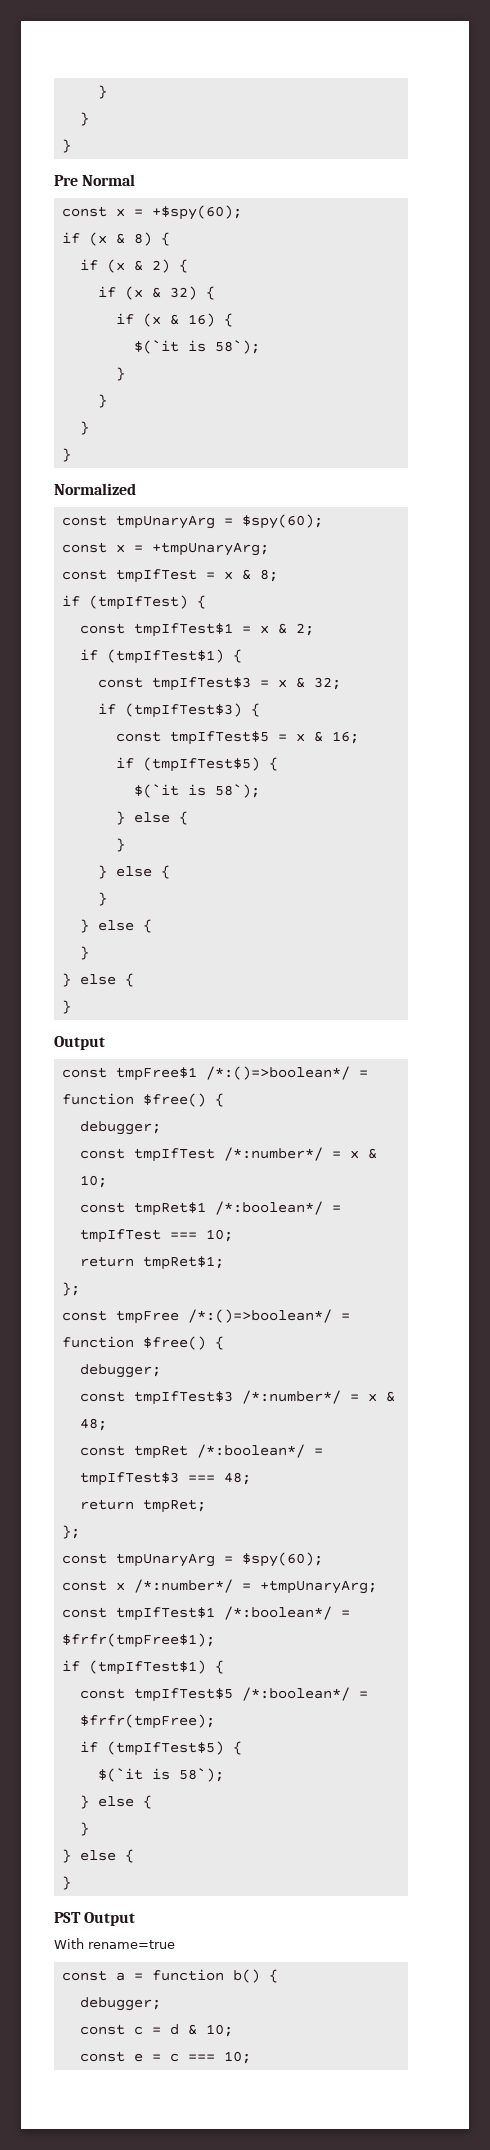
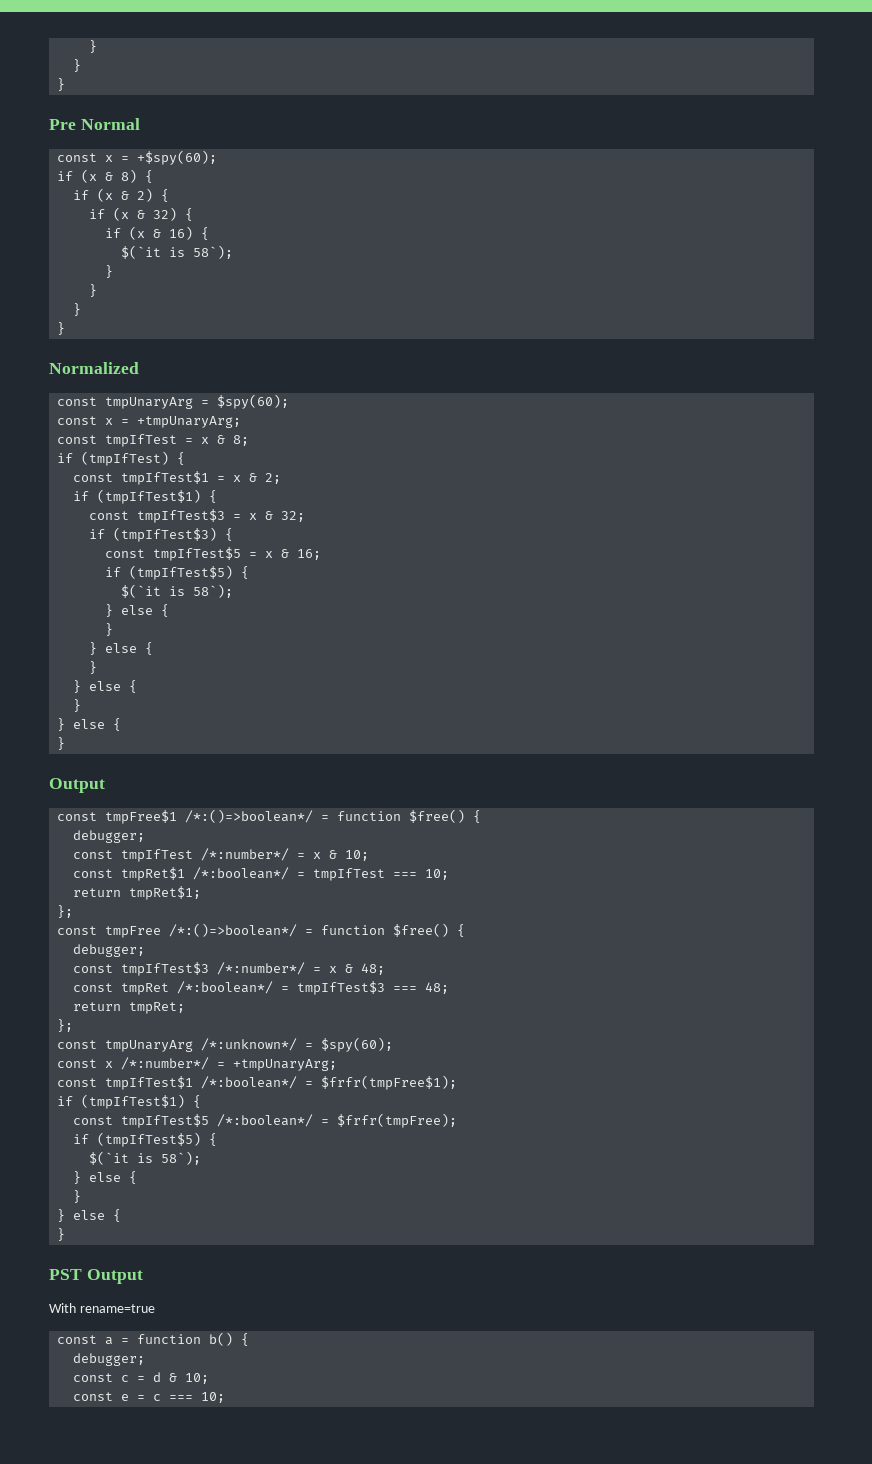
  return tmpRet;
  };
- const tmpUnaryArg = $spy(60);
+ const tmpUnaryArg /*:unknown*/ = $spy(60);

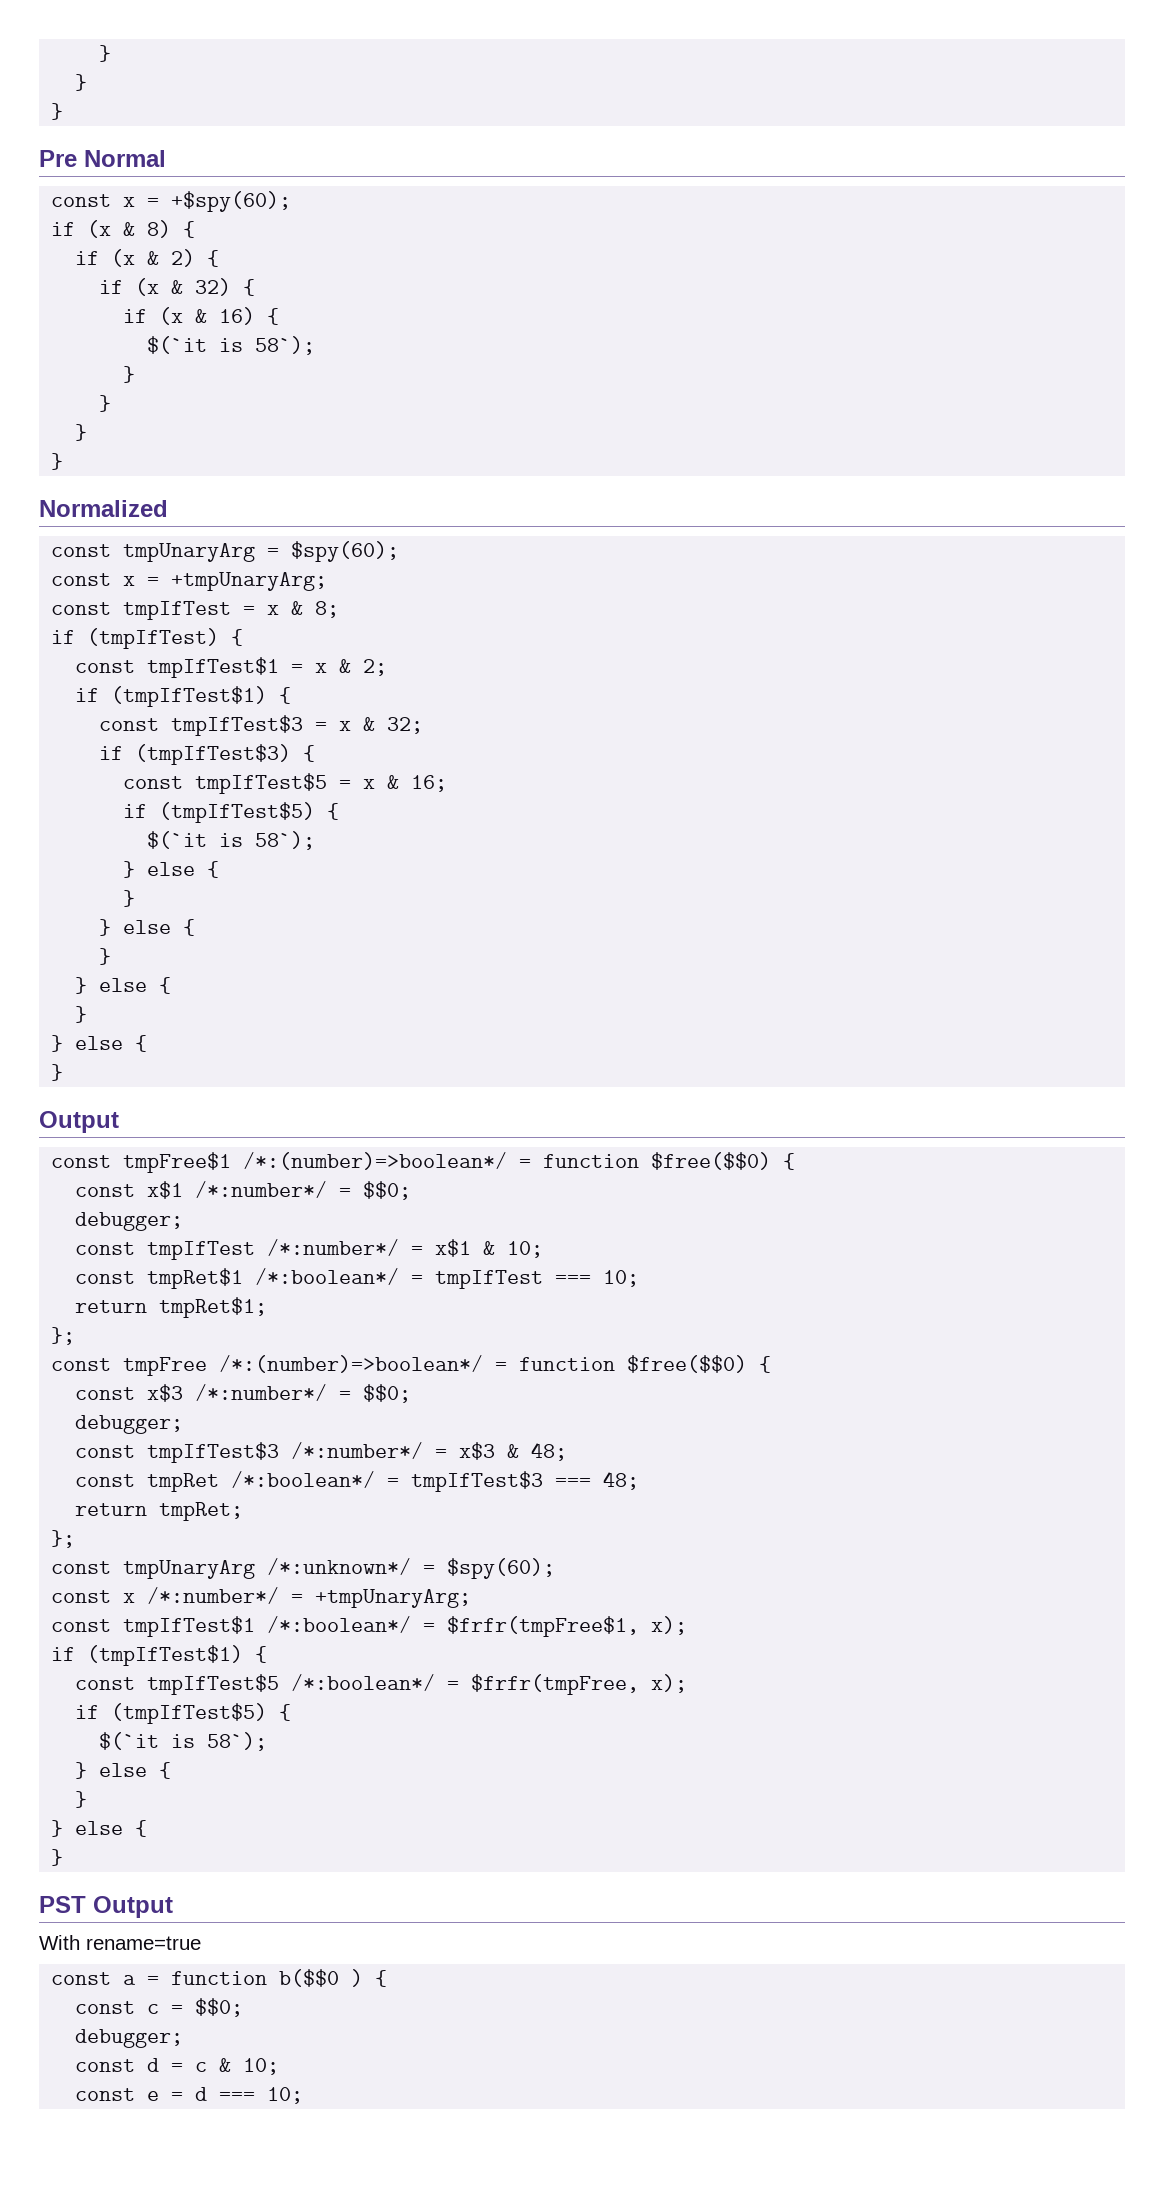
- const tmpFree$1 /*:()=>boolean*/ = function $free() {
+ const tmpFree$1 /*:(number)=>boolean*/ = function $free($$0) {
+ const x$1 /*:number*/ = $$0;
- const tmpIfTest /*:number*/ = x & 10;
+ const tmpIfTest /*:number*/ = x$1 & 10;
- const tmpFree /*:()=>boolean*/ = function $free() {
+ const tmpFree /*:(number)=>boolean*/ = function $free($$0) {
+ const x$3 /*:number*/ = $$0;
- const tmpIfTest$3 /*:number*/ = x & 48;
+ const tmpIfTest$3 /*:number*/ = x$3 & 48;
- const tmpIfTest$1 /*:boolean*/ = $frfr(tmpFree$1);
+ const tmpIfTest$1 /*:boolean*/ = $frfr(tmpFree$1, x);
- const tmpIfTest$5 /*:boolean*/ = $frfr(tmpFree);
+ const tmpIfTest$5 /*:boolean*/ = $frfr(tmpFree, x);
- const a = function b() {
+ const a = function b($$0 ) {
+ const c = $$0;
  debugger;
- const c = d & 10;
+ const d = c & 10;
- const e = c === 10;
+ const e = d === 10;

